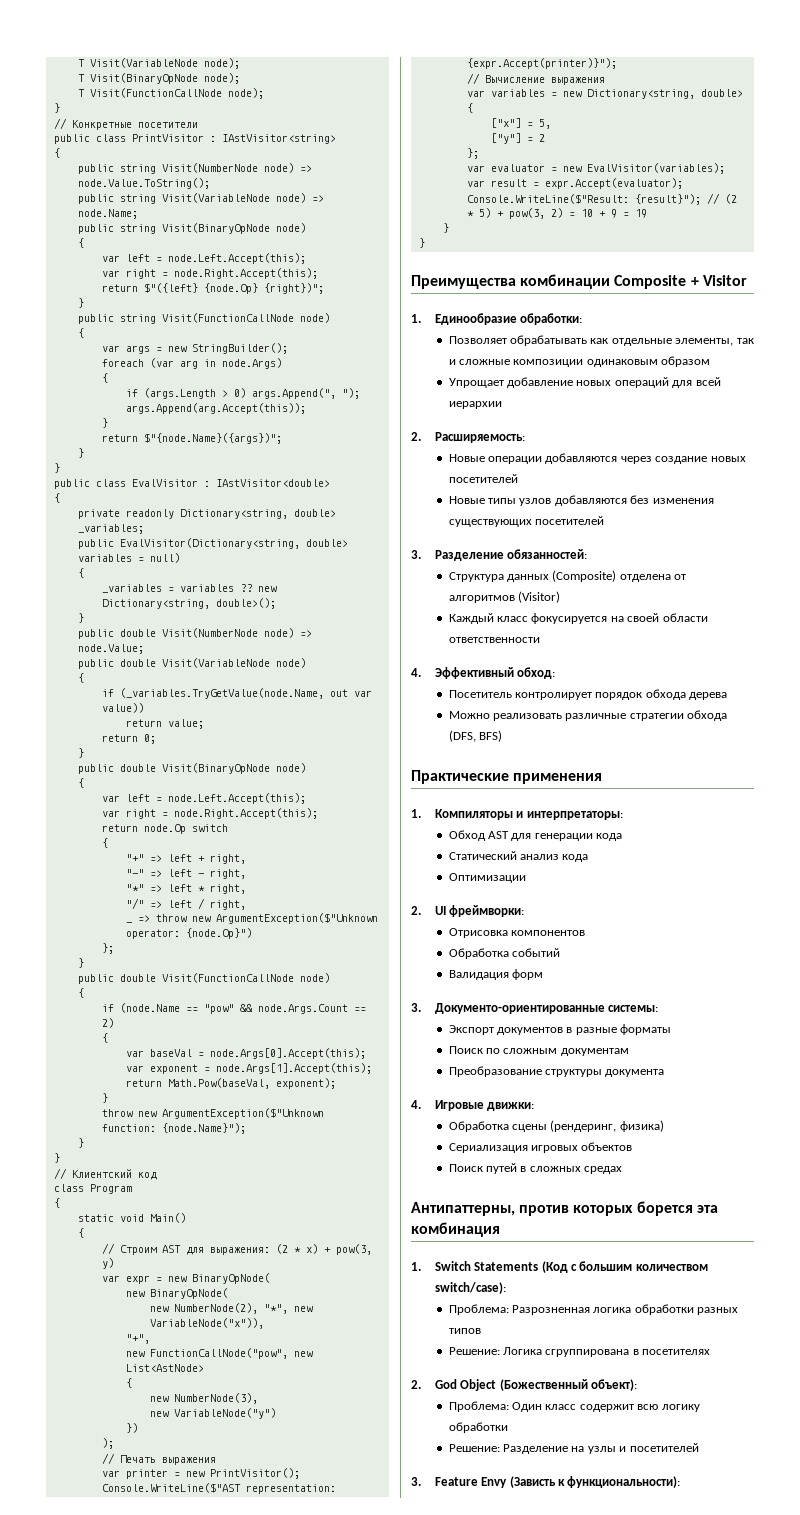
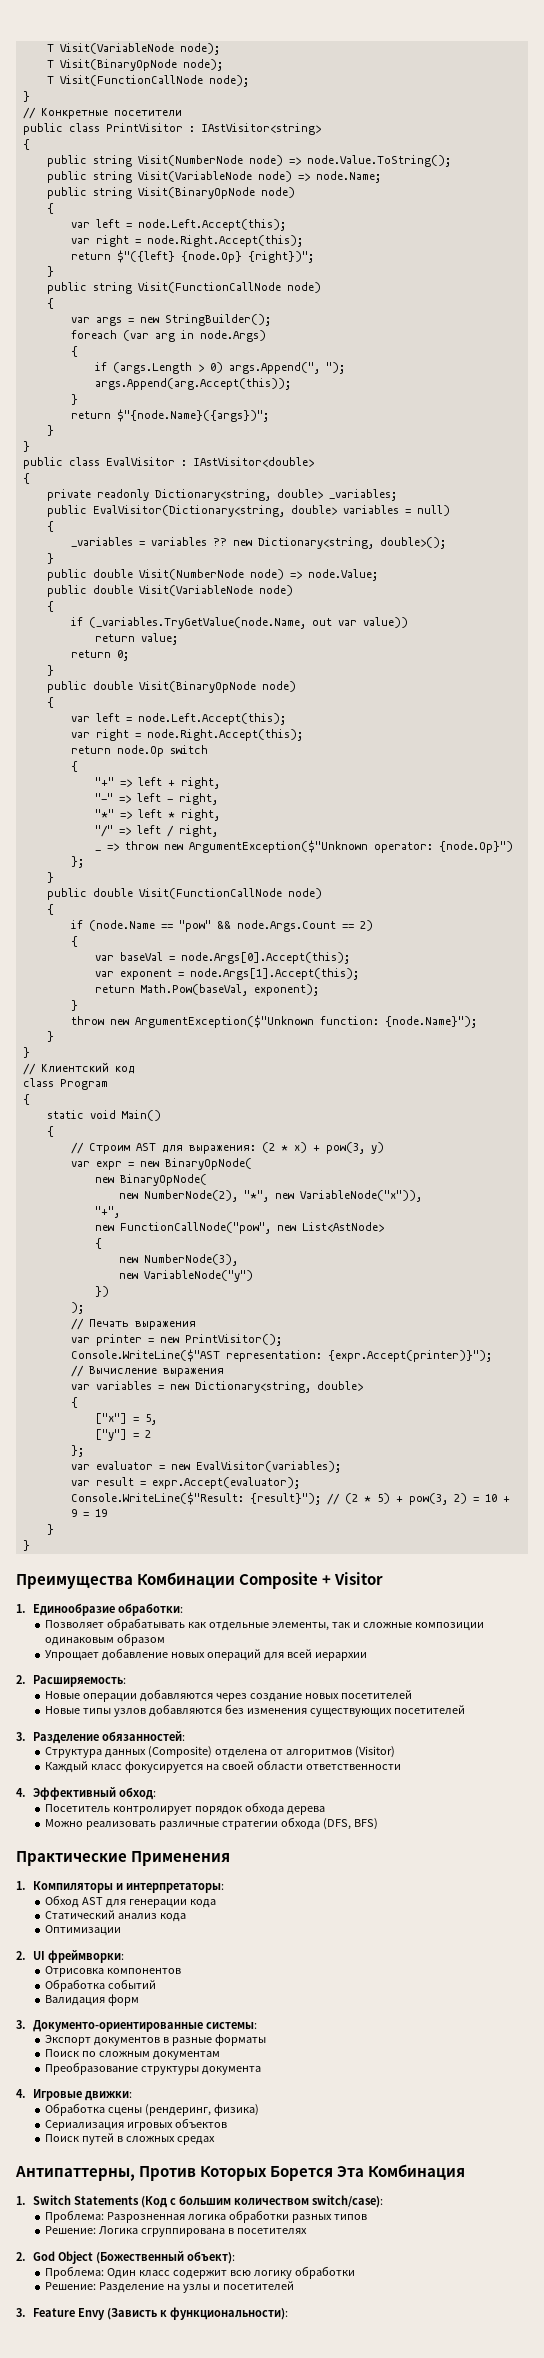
- Преимущества комбинации Composite + Visitor
+ Преимущества Комбинации Composite + Visitor
- Практические применения
+ Практические Применения
- Антипаттерны, против которых борется эта комбинация
+ Антипаттерны, Против Которых Борется Эта Комбинация

